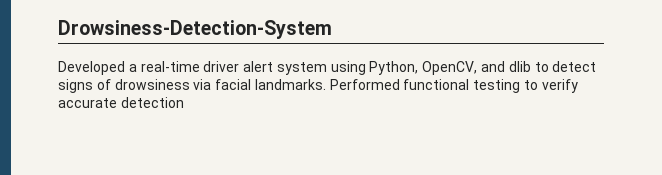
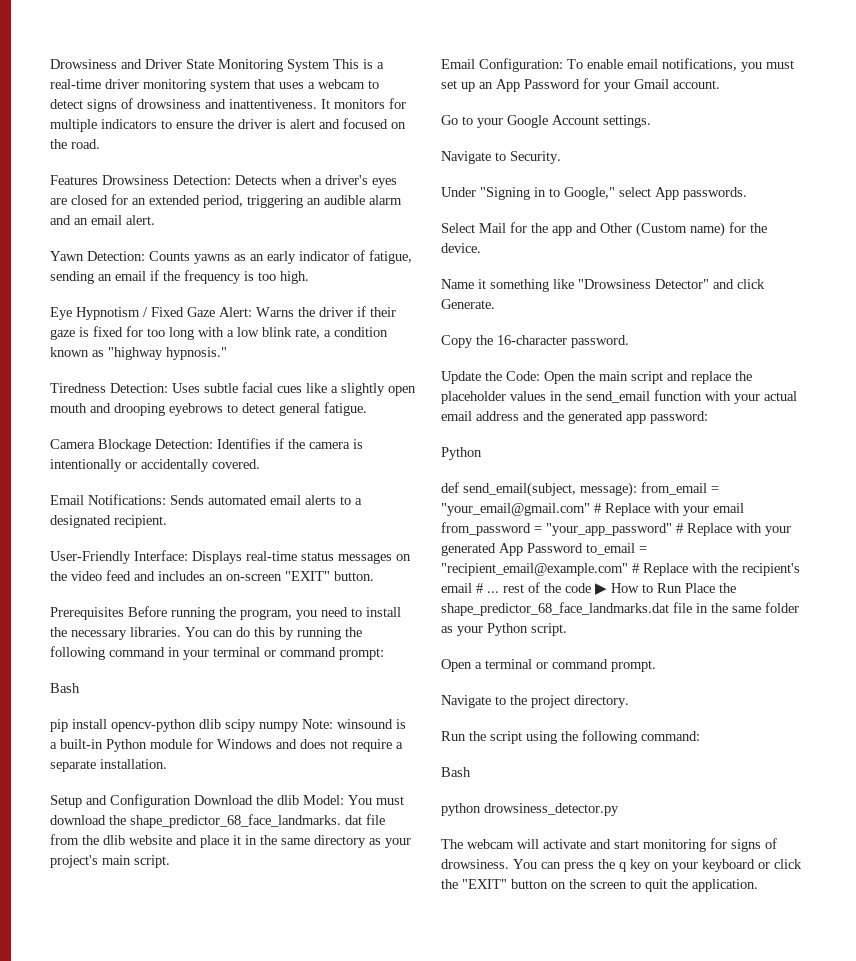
- Drowsiness-Detection-System
- Developed a real-time driver alert system using Python, OpenCV, and dlib to detect signs of drowsiness via facial landmarks. Performed functional testing to verify accurate detection
+ Drowsiness and Driver State Monitoring System This is a real-time driver monitoring system that uses a webcam to detect signs of drowsiness and inattentiveness. It monitors for multiple indicators to ensure the driver is alert and focused on the road.
+ Features Drowsiness Detection: Detects when a driver's eyes are closed for an extended period, triggering an audible alarm and an email alert.
+ Yawn Detection: Counts yawns as an early indicator of fatigue, sending an email if the frequency is too high.
+ Eye Hypnotism / Fixed Gaze Alert: Warns the driver if their gaze is fixed for too long with a low blink rate, a condition known as "highway hypnosis."
+ Tiredness Detection: Uses subtle facial cues like a slightly open mouth and drooping eyebrows to detect general fatigue.
+ Camera Blockage Detection: Identifies if the camera is intentionally or accidentally covered.
+ Email Notifications: Sends automated email alerts to a designated recipient.
+ User-Friendly Interface: Displays real-time status messages on the video feed and includes an on-screen "EXIT" button.
+ Prerequisites Before running the program, you need to install the necessary libraries. You can do this by running the following command in your terminal or command prompt:
+ Bash
+ pip install opencv-python dlib scipy numpy Note: winsound is a built-in Python module for Windows and does not require a separate installation.
+ Setup and Configuration Download the dlib Model: You must download the shape_predictor_68_face_landmarks. dat file from the dlib website and place it in the same directory as your project's main script.
+ Email Configuration: To enable email notifications, you must set up an App Password for your Gmail account.
+ Go to your Google Account settings.
+ Navigate to Security.
+ Under "Signing in to Google," select App passwords.
+ Select Mail for the app and Other (Custom name) for the device.
+ Name it something like "Drowsiness Detector" and click Generate.
+ Copy the 16-character password.
+ Update the Code: Open the main script and replace the placeholder values in the send_email function with your actual email address and the generated app password:
+ Python
+ def send_email(subject, message): from_email = "your_email@gmail.com" # Replace with your email from_password = "your_app_password" # Replace with your generated App Password to_email = "recipient_email@example.com" # Replace with the recipient's email # ... rest of the code ▶ How to Run Place the shape_predictor_68_face_landmarks.dat file in the same folder as your Python script.
+ Open a terminal or command prompt.
+ Navigate to the project directory.
+ Run the script using the following command:
+ Bash
+ python drowsiness_detector.py
+ The webcam will activate and start monitoring for signs of drowsiness. You can press the q key on your keyboard or click the "EXIT" button on the screen to quit the application.

